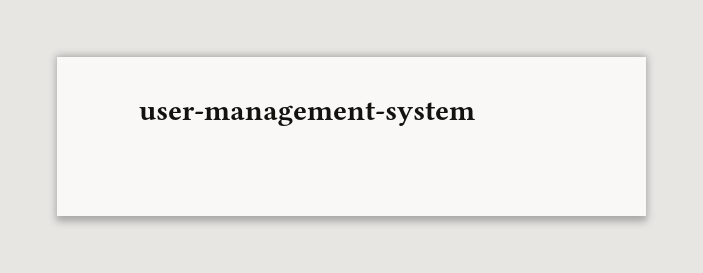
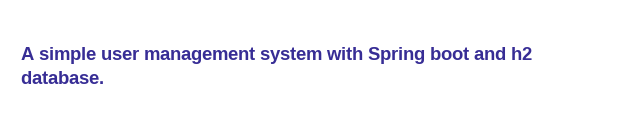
- user-management-system
+ A simple user management system with Spring boot and h2 database.

